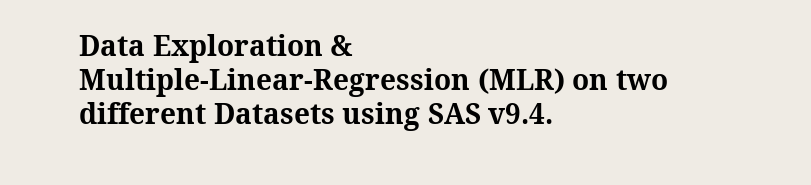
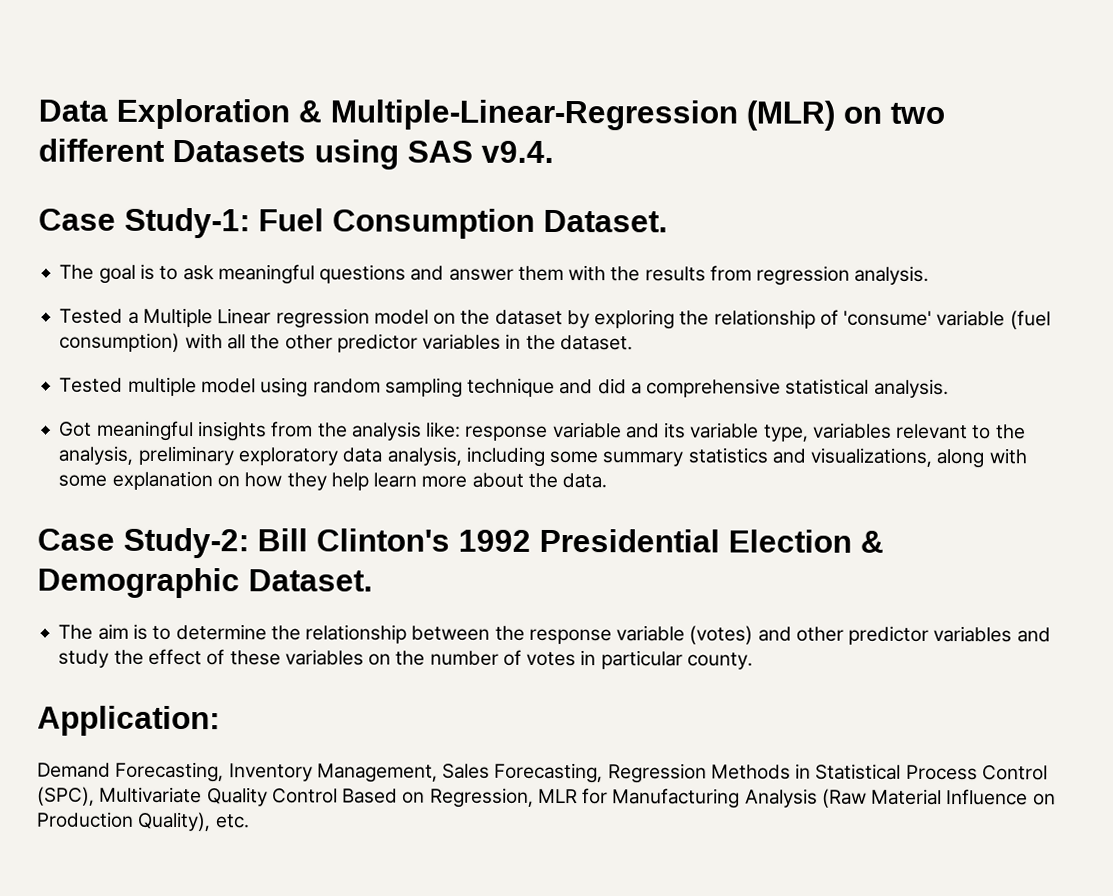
+ Case Study-1: Fuel Consumption Dataset.
+ The goal is to ask meaningful questions and answer them with the results from regression analysis.
+ Tested a Multiple Linear regression model on the dataset by exploring the relationship of 'consume' variable (fuel consumption) with all the other predictor variables in the dataset.
+ Tested multiple model using random sampling technique and did a comprehensive statistical analysis.
+ Got meaningful insights from the analysis like: response variable and its variable type, variables relevant to the analysis, preliminary exploratory data analysis, including some summary statistics and visualizations, along with some explanation on how they help learn more about the data.
+ Case Study-2: Bill Clinton's 1992 Presidential Election & Demographic Dataset.
+ The aim is to determine the relationship between the response variable (votes) and other predictor variables and study the effect of these variables on the number of votes in particular county.
+ Application:
+ Demand Forecasting, Inventory Management, Sales Forecasting, Regression Methods in Statistical Process Control (SPC), Multivariate Quality Control Based on Regression, MLR for Manufacturing Analysis (Raw Material Influence on Production Quality), etc.

